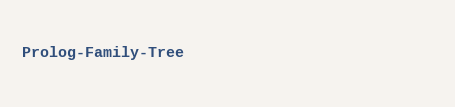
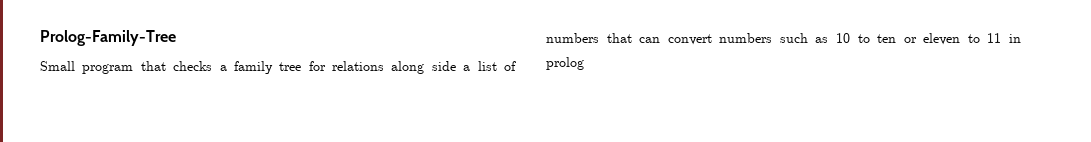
+ Small program that checks a family tree for relations along side a list of numbers that can convert numbers such as 10 to ten or eleven to 11 in prolog

